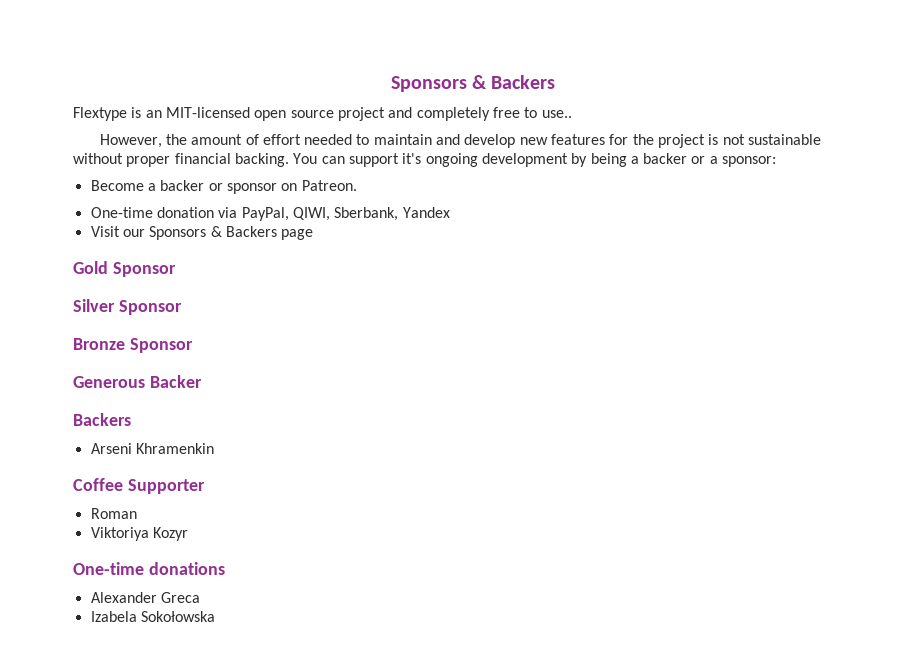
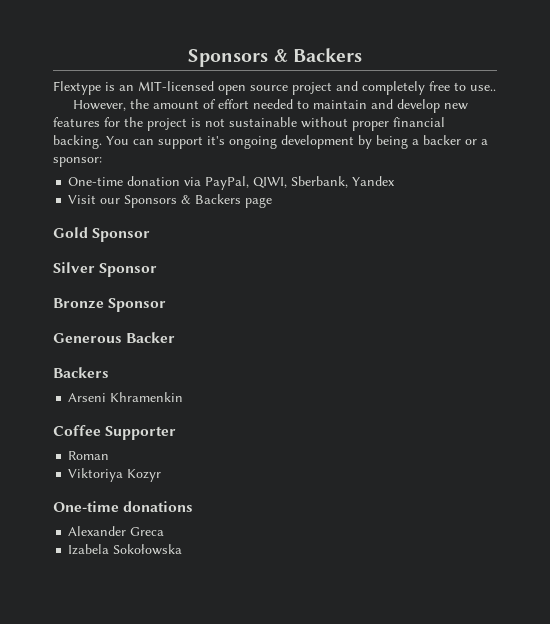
- Become a backer or sponsor on Patreon.

